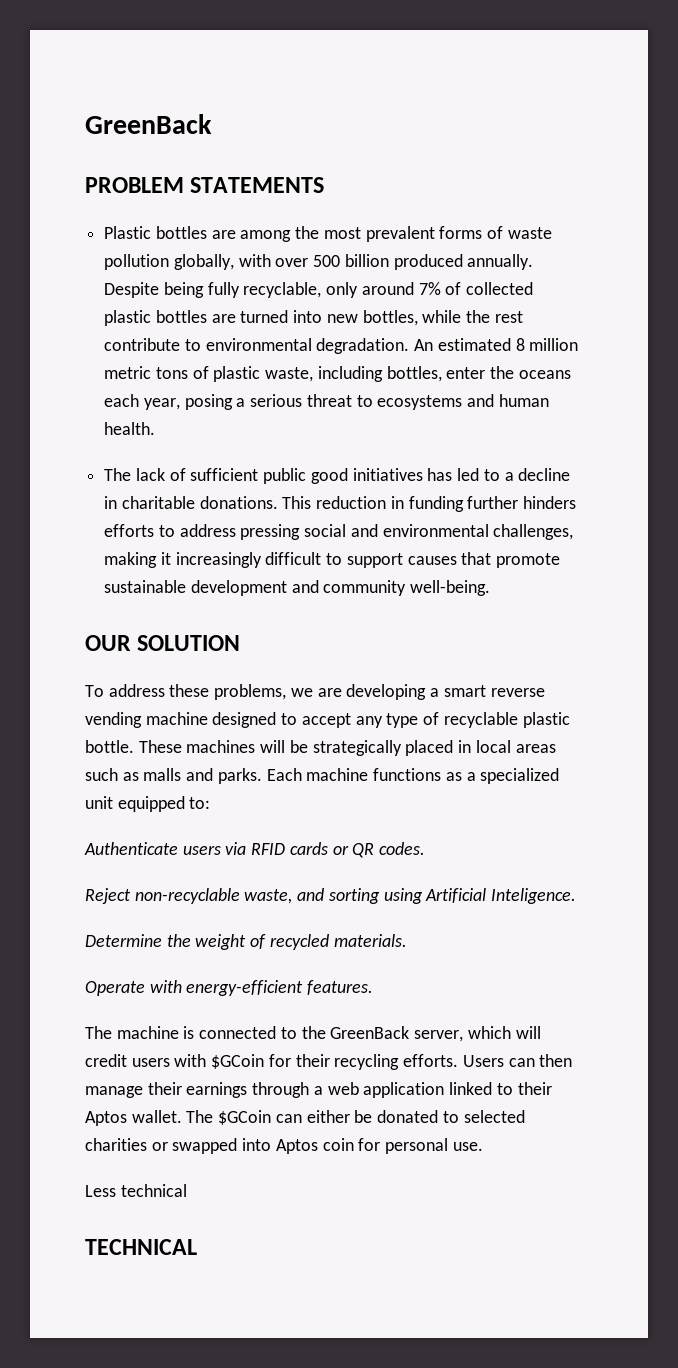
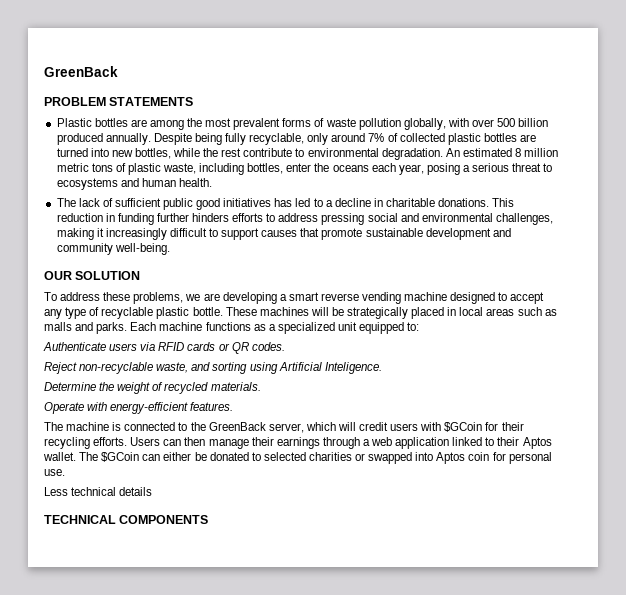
- Less technical
+ Less technical details
- TECHNICAL
+ TECHNICAL COMPONENTS

